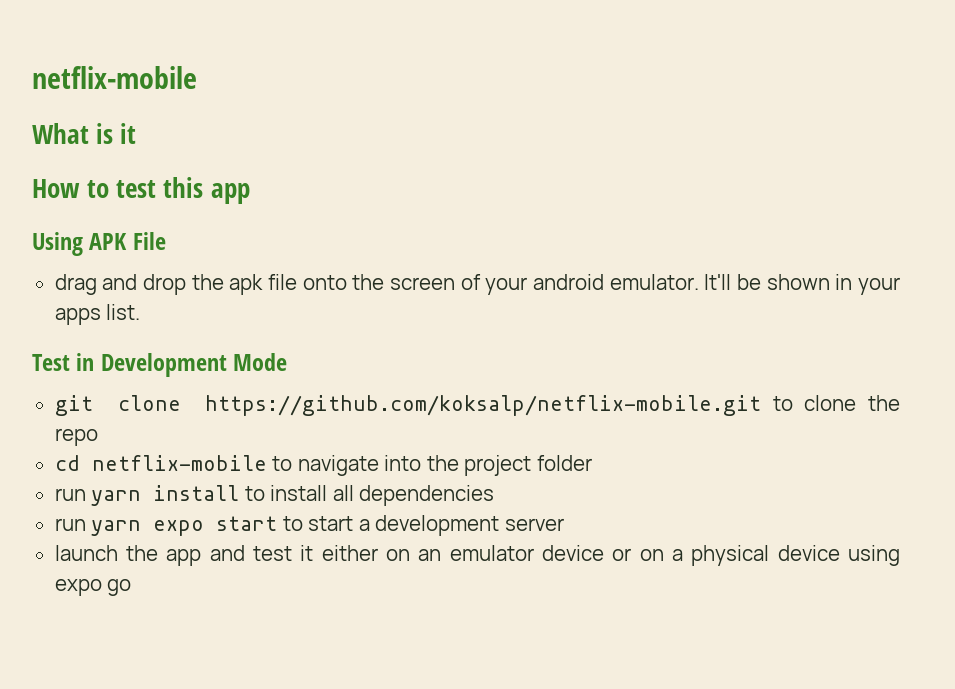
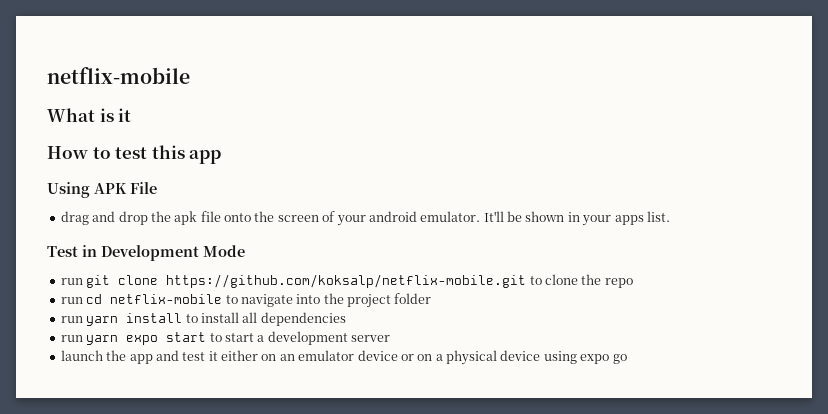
- git clone https://github.com/koksalp/netflix-mobile.git to clone the repo
+ run git clone https://github.com/koksalp/netflix-mobile.git to clone the repo
- cd netflix-mobile to navigate into the project folder
+ run cd netflix-mobile to navigate into the project folder

